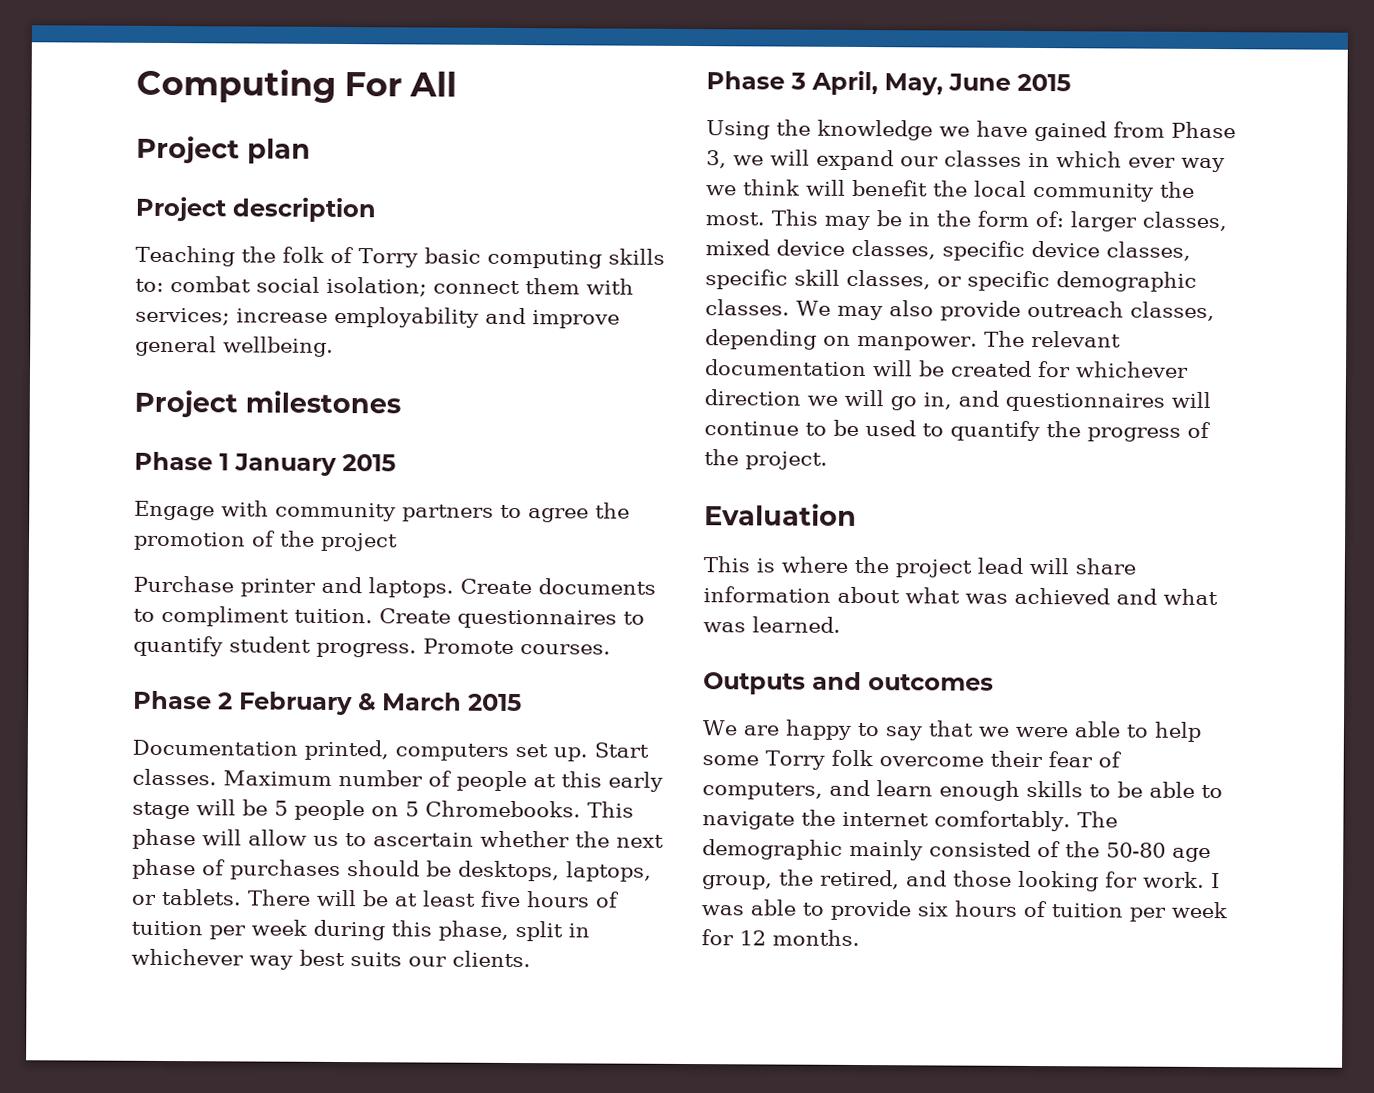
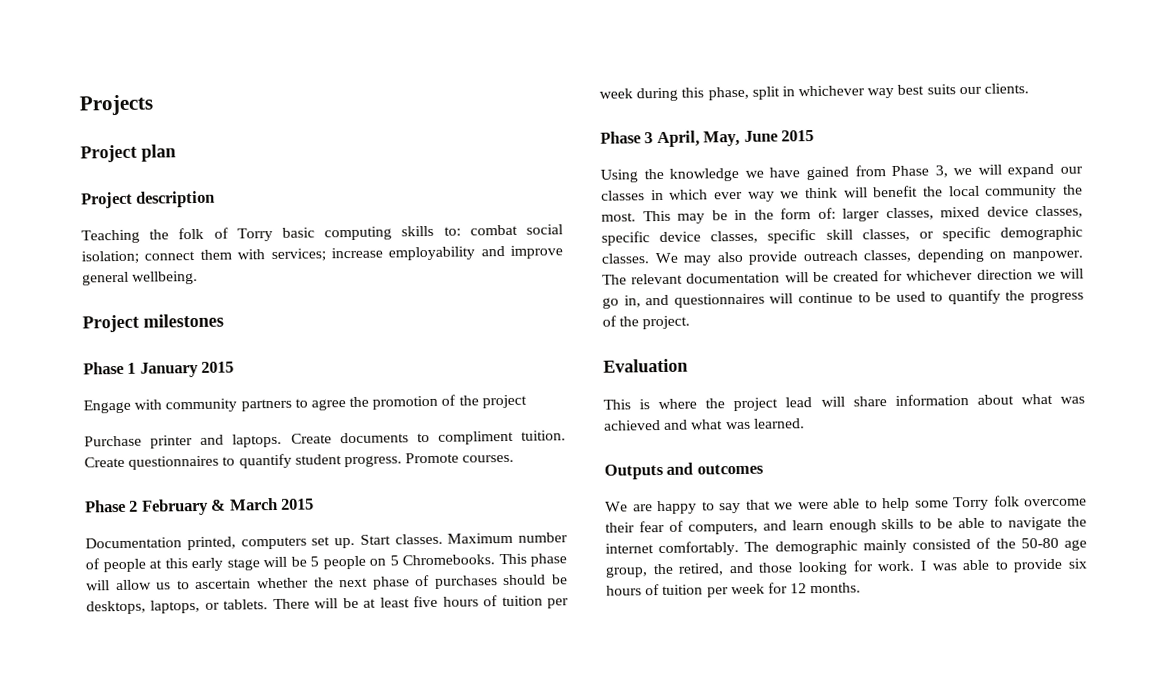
- Computing For All
+ Projects

